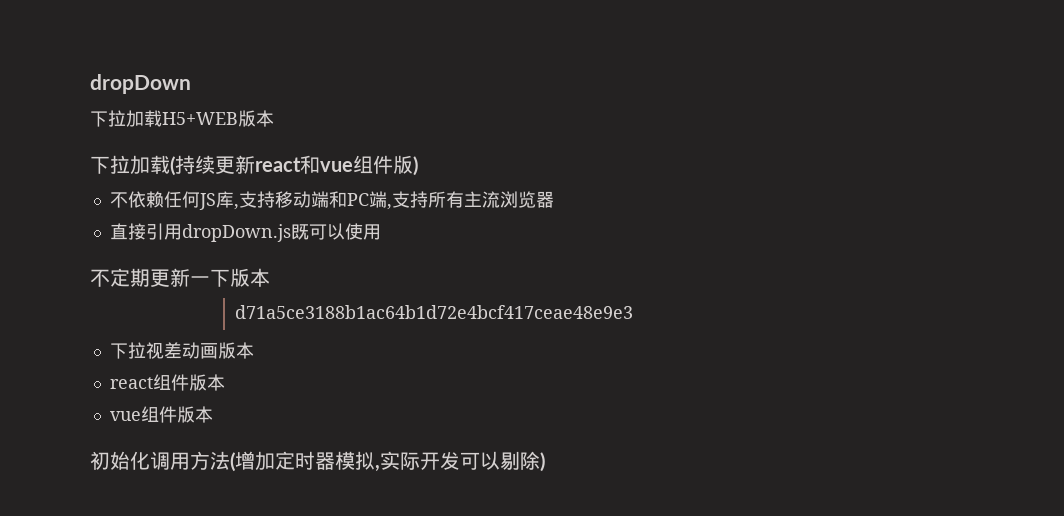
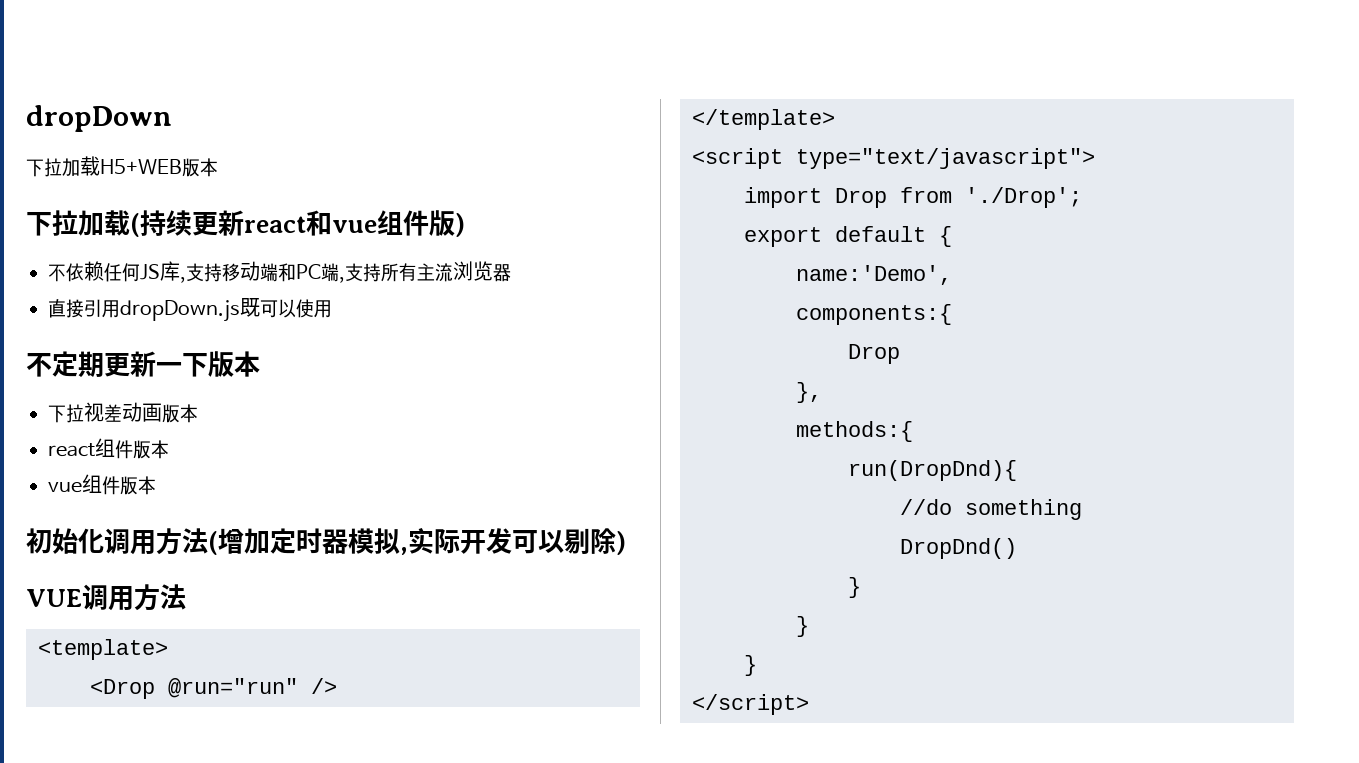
- d71a5ce3188b1ac64b1d72e4bcf417ceae48e9e3
+ VUE调用方法
+ <template>
+ <Drop @run="run" />
+ </template>
+ <script type="text/javascript">
+ import Drop from './Drop';
+ export default {
+ name:'Demo',
+ components:{
+ Drop
+ },
+ methods:{
+ run(DropDnd){
+ //do something
+ DropDnd()
+ }
+ }
+ }
+ </script>

